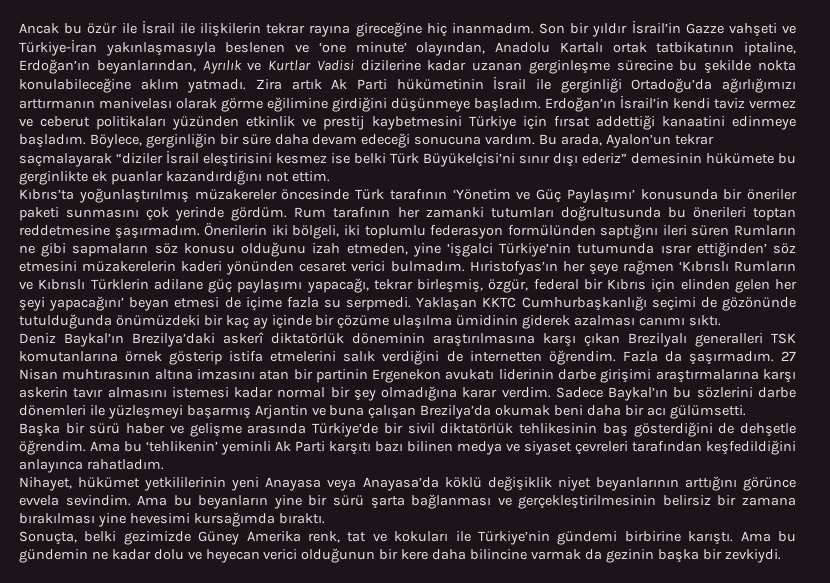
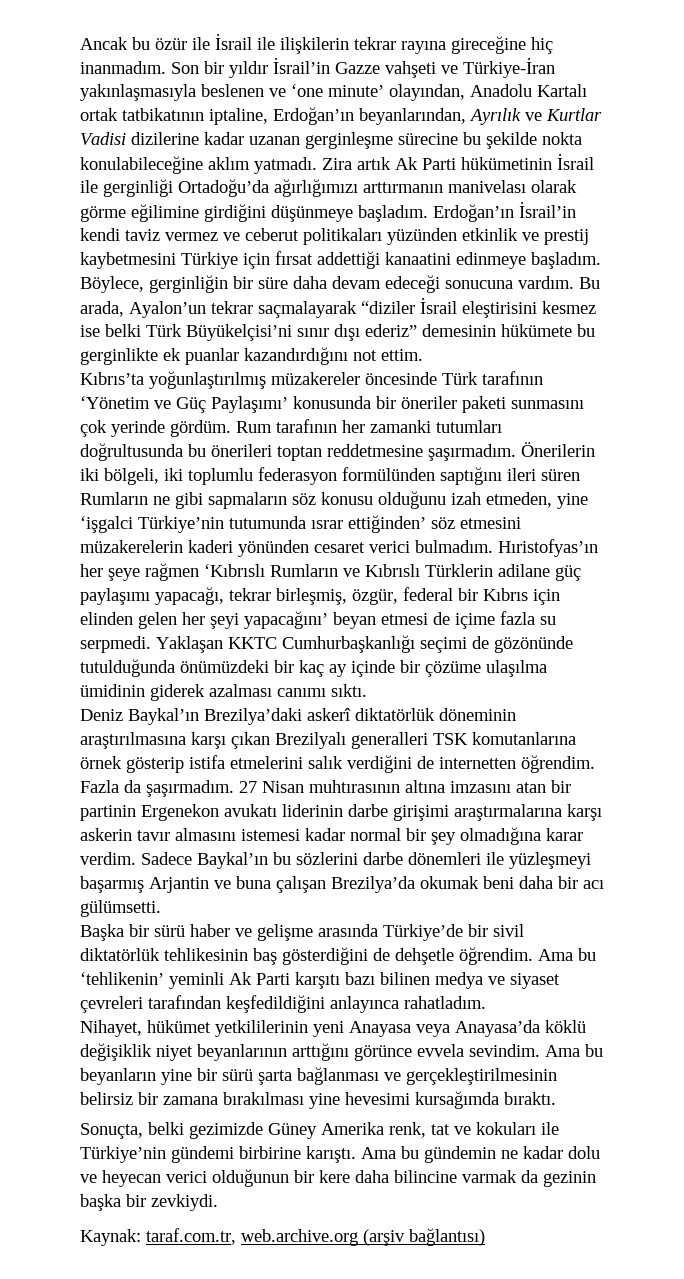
+ Kaynak: taraf.com.tr, web.archive.org (arşiv bağlantısı)

